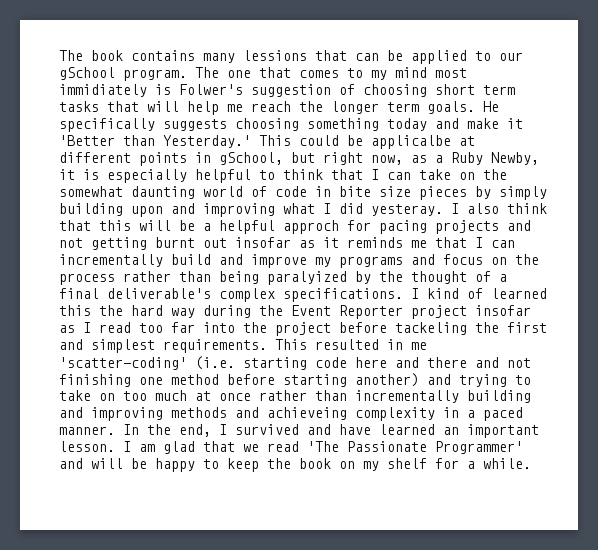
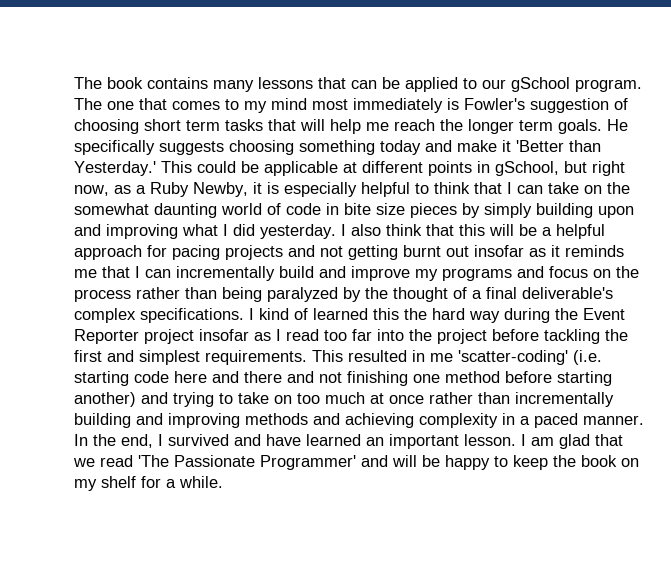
- The book contains many lessions that can be applied to our gSchool program.
+ The book contains many lessons that can be applied to our gSchool program.
- The one that comes to my mind most immidiately is Folwer's suggestion of choosing short term tasks that will help me reach the longer term goals.
+ The one that comes to my mind most immediately is Fowler's suggestion of choosing short term tasks that will help me reach the longer term goals.
- This could be applicalbe at different points in gSchool, but right now, as a Ruby Newby, it is especially helpful to think that I can take on the somewhat daunting world of code in bite size pieces by simply building upon and improving what I did yesteray.
+ This could be applicable at different points in gSchool, but right now, as a Ruby Newby, it is especially helpful to think that I can take on the somewhat daunting world of code in bite size pieces by simply building upon and improving what I did yesterday.
- I also think that this will be a helpful approch for pacing projects and not getting burnt out insofar as it reminds me that I can incrementally build and improve my programs and focus on the process rather than being paralyized by the thought of a final deliverable's complex specifications.
+ I also think that this will be a helpful approach for pacing projects and not getting burnt out insofar as it reminds me that I can incrementally build and improve my programs and focus on the process rather than being paralyzed by the thought of a final deliverable's complex specifications.
- I kind of learned this the hard way during the Event Reporter project insofar as I read too far into the project before tackeling the first and simplest requirements.
+ I kind of learned this the hard way during the Event Reporter project insofar as I read too far into the project before tackling the first and simplest requirements.
- This resulted in me 'scatter-coding' (i.e. starting code here and there and not finishing one method before starting another) and trying to take on too much at once rather than incrementally building and improving methods and achieveing complexity in a paced manner.
+ This resulted in me 'scatter-coding' (i.e. starting code here and there and not finishing one method before starting another) and trying to take on too much at once rather than incrementally building and improving methods and achieving complexity in a paced manner.

